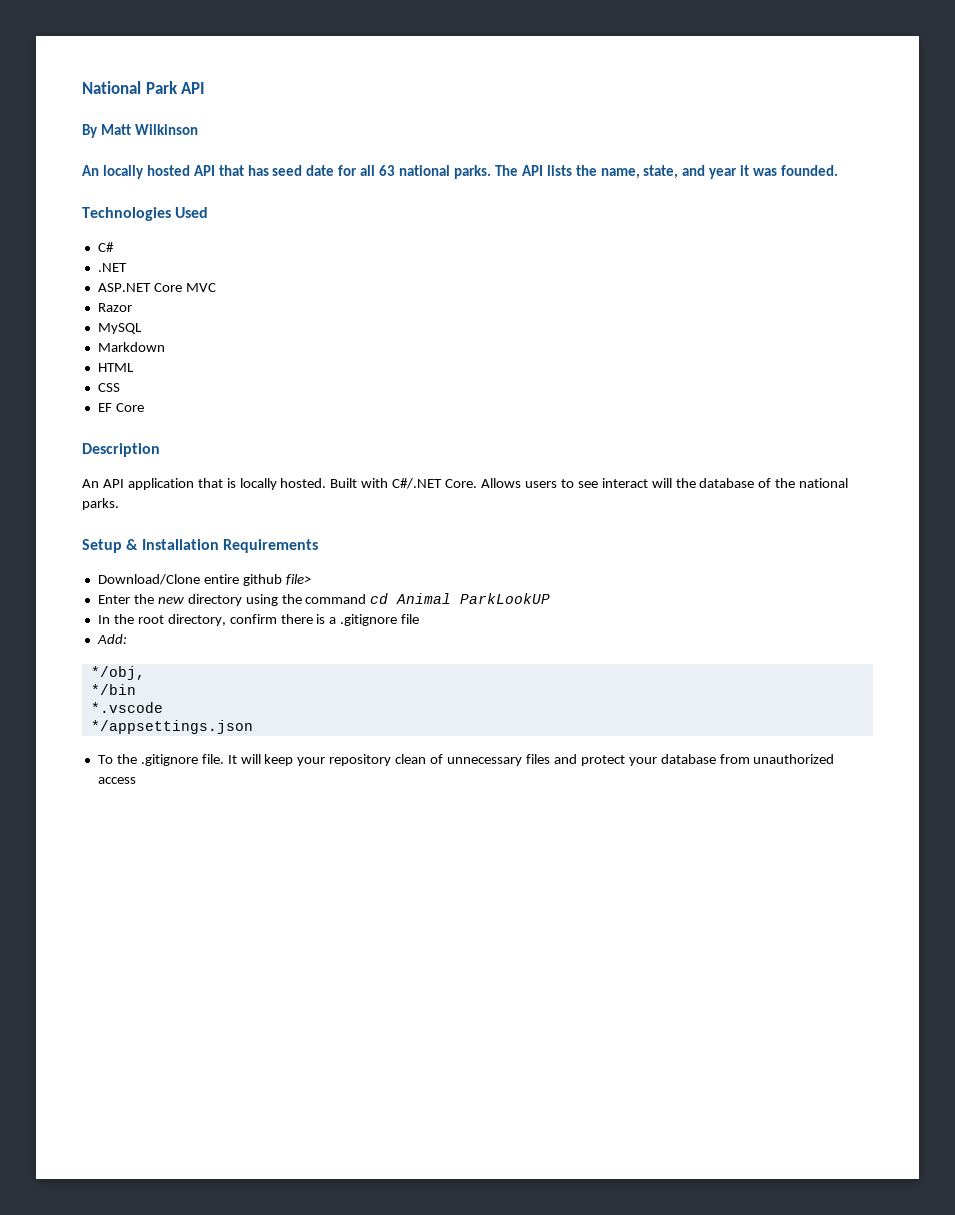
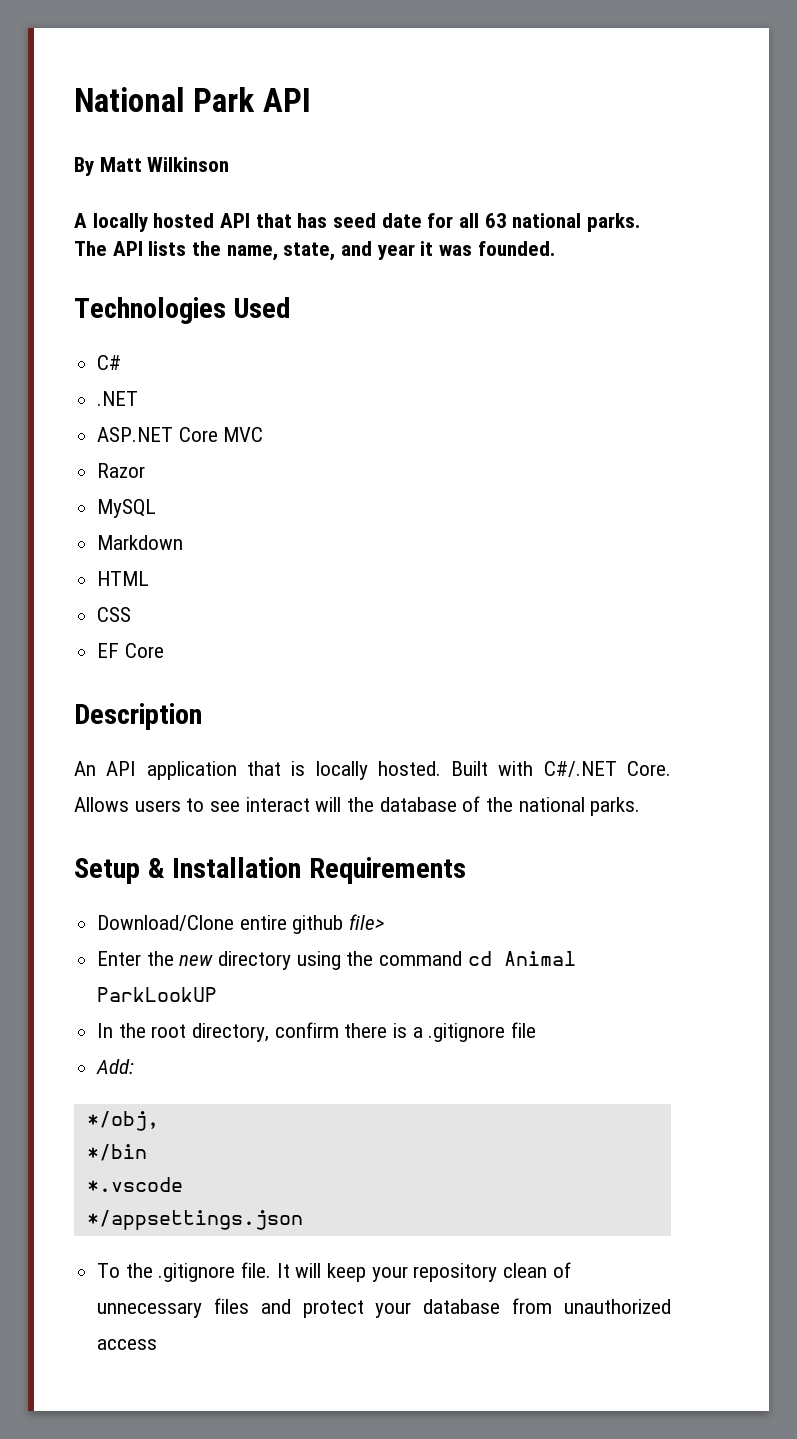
- An locally hosted API that has seed date for all 63 national parks.
+ A locally hosted API that has seed date for all 63 national parks.

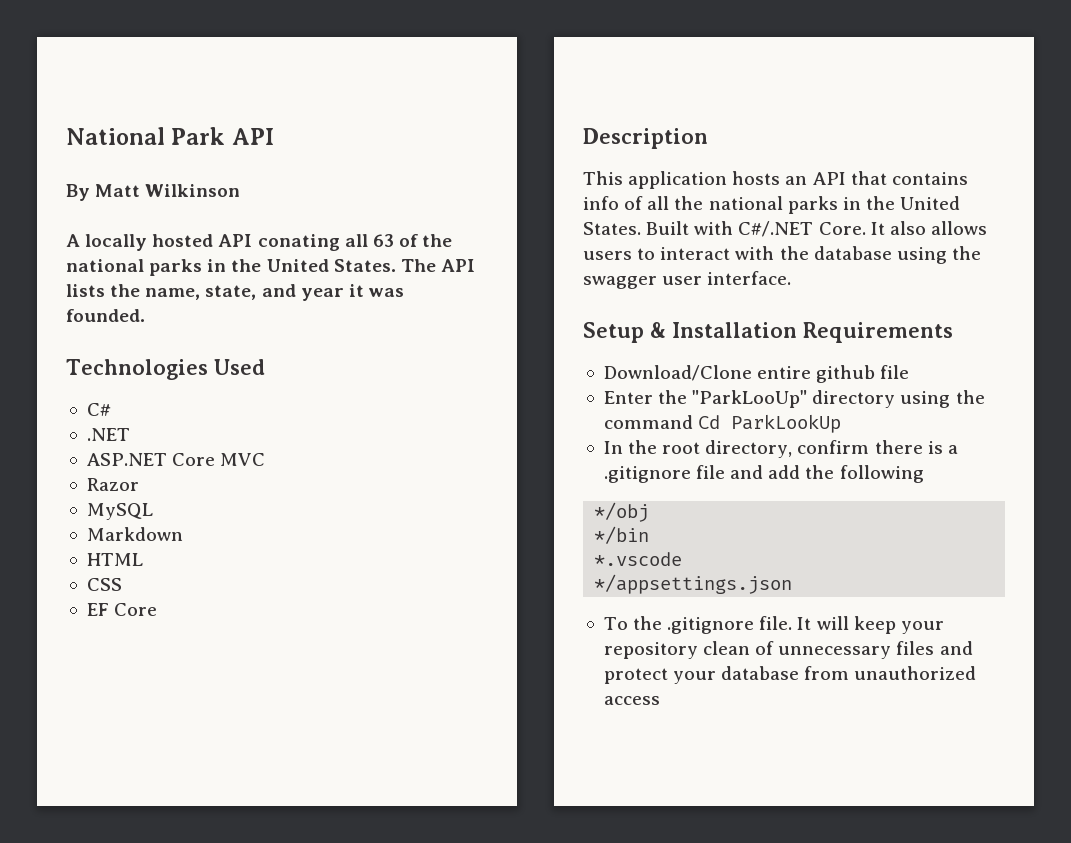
- A locally hosted API that has seed date for all 63 national parks.
+ A locally hosted API conating all 63 of the national parks in the United States.
- An API application that is locally hosted. Built with C#/.NET Core. Allows users to see interact will the database of the national parks.
+ This application hosts an API that contains info of all the national parks in the United States. Built with C#/.NET Core. It also allows users to interact with the database using the swagger user interface.
- Download/Clone entire github file>
+ Download/Clone entire github file
- Enter the new directory using the command cd Animal ParkLookUP
+ Enter the "ParkLooUp" directory using the command Cd ParkLookUp
- In the root directory, confirm there is a .gitignore file
- Add:
- */obj,
+ In the root directory, confirm there is a .gitignore file and add the following
+ */obj

